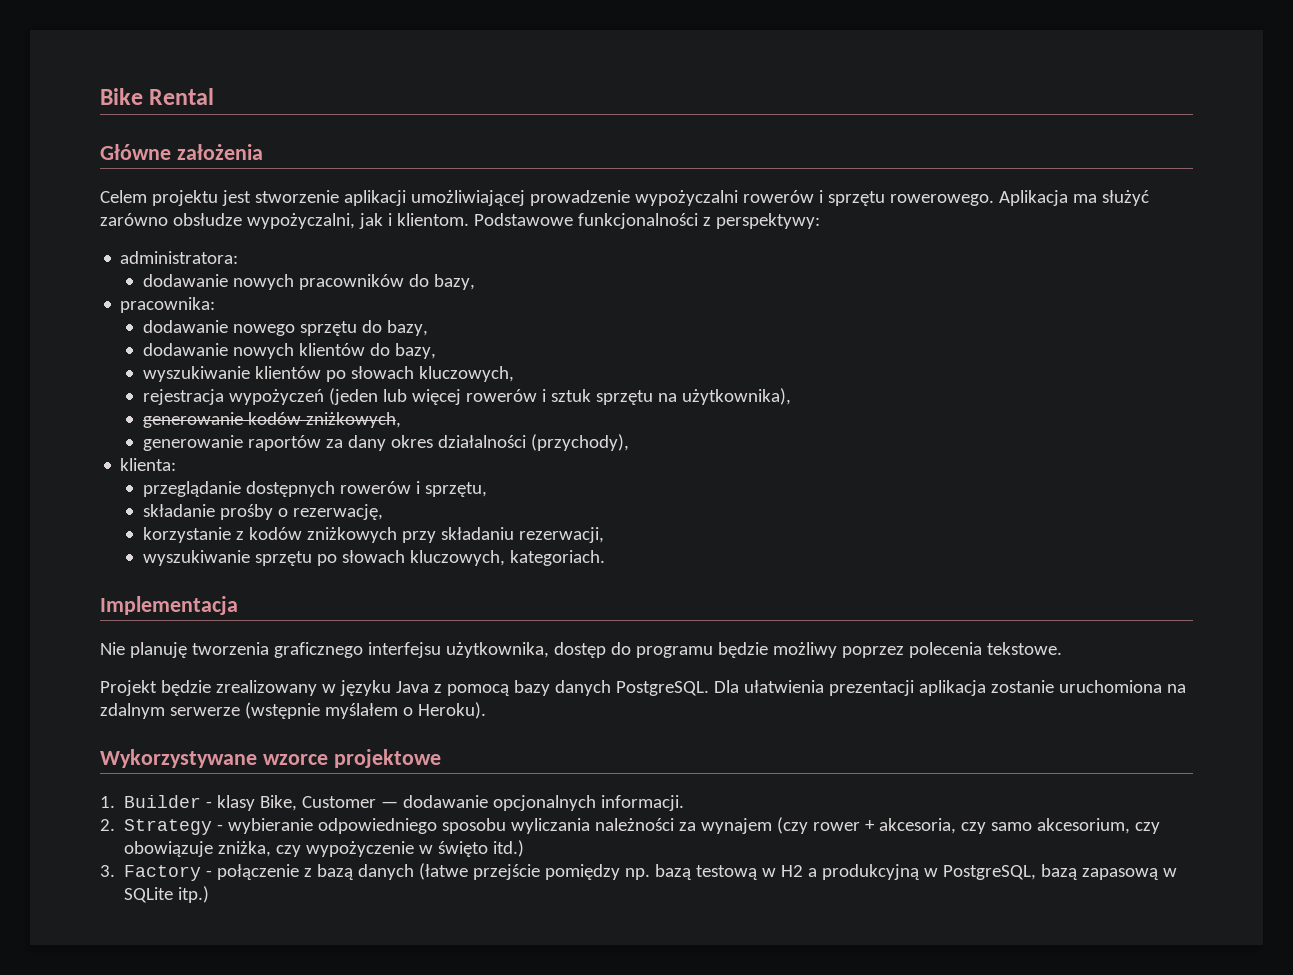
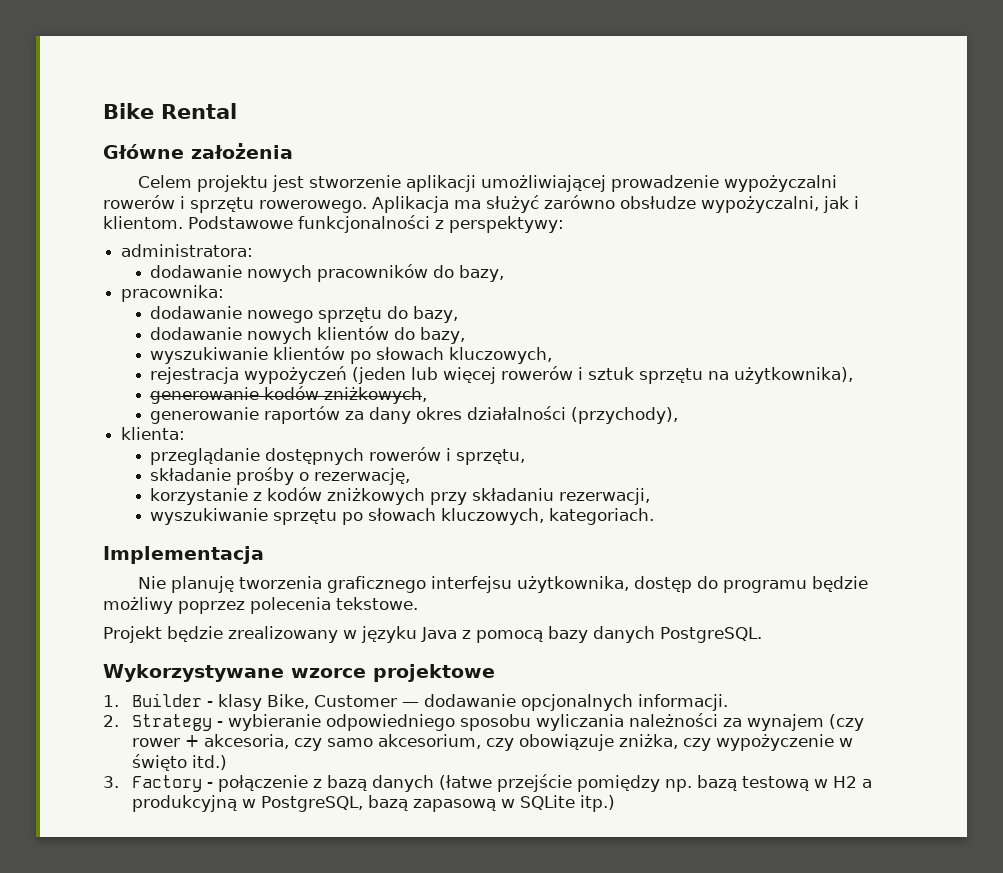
- Dla ułatwienia prezentacji aplikacja zostanie uruchomiona na zdalnym serwerze (wstępnie myślałem o Heroku).

